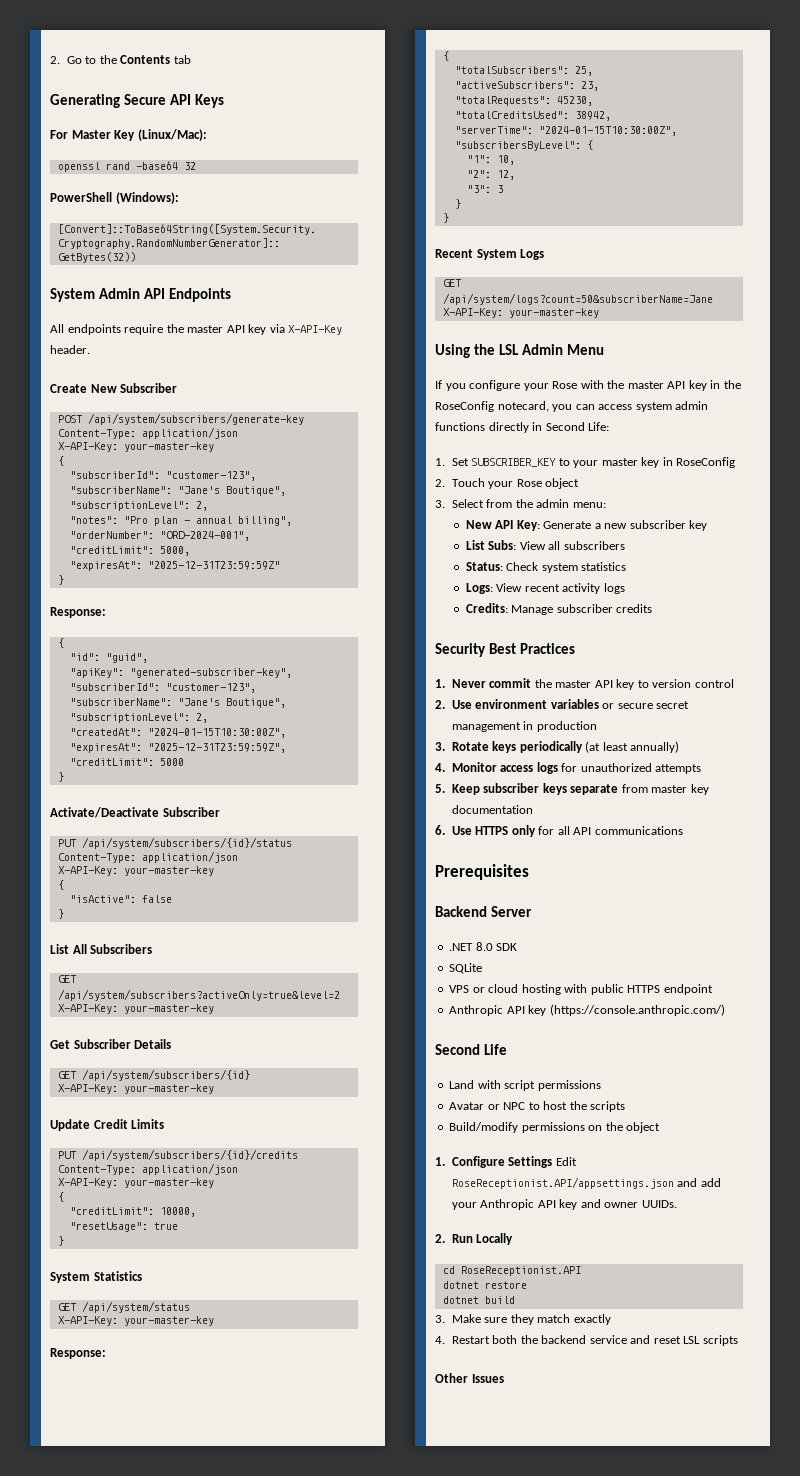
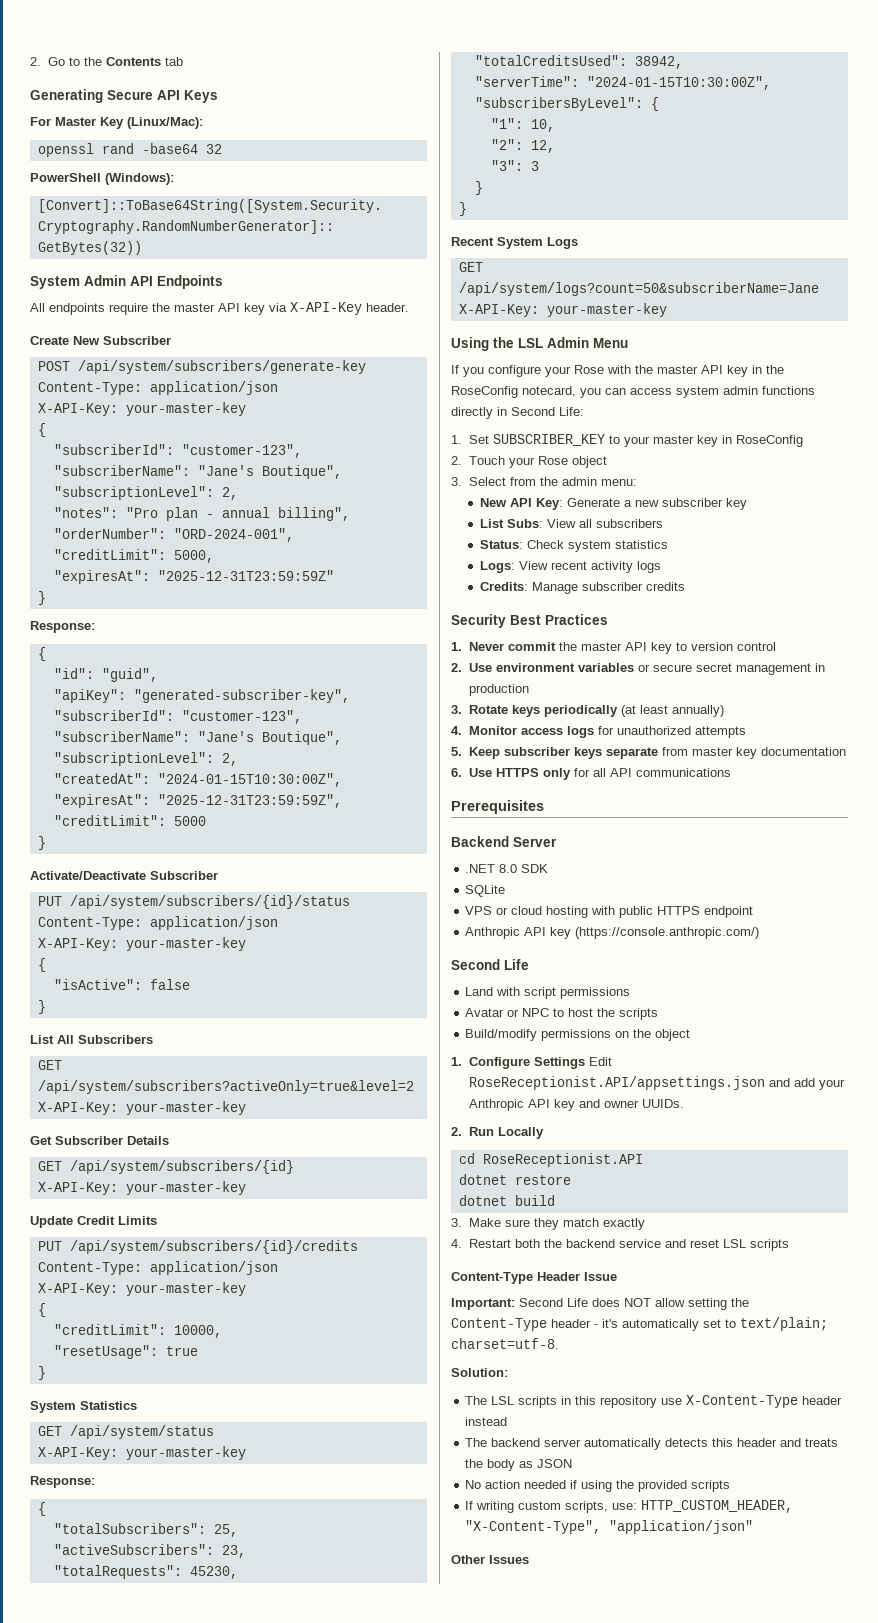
+ Content-Type Header Issue
+ Important: Second Life does NOT allow setting the Content-Type header - it's automatically set to text/plain; charset=utf-8.
+ Solution:
+ The LSL scripts in this repository use X-Content-Type header instead
+ The backend server automatically detects this header and treats the body as JSON
+ No action needed if using the provided scripts
+ If writing custom scripts, use: HTTP_CUSTOM_HEADER, "X-Content-Type", "application/json"

